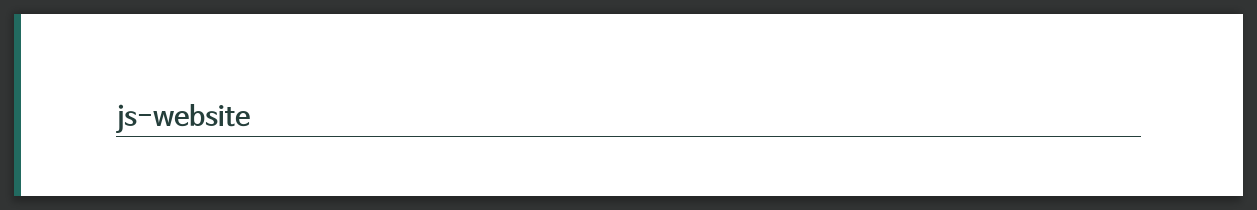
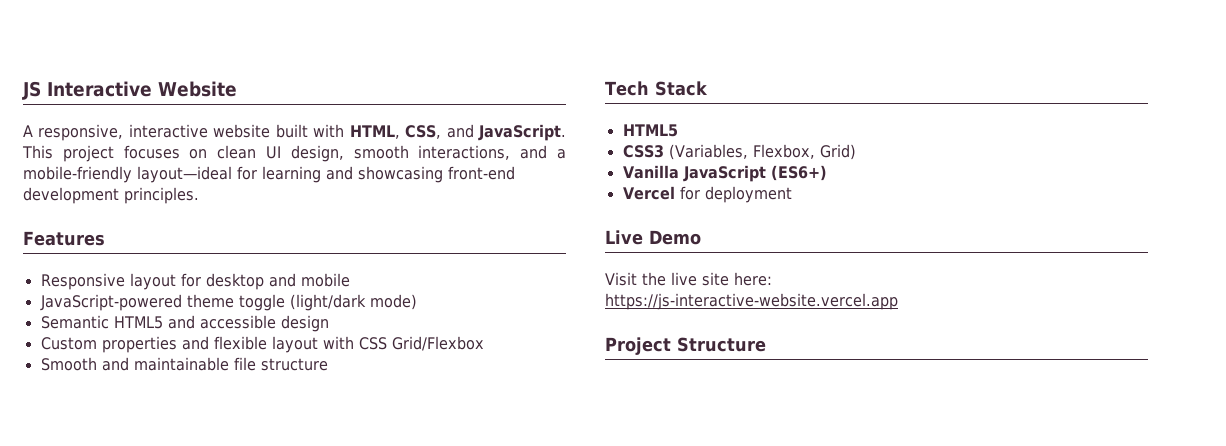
- js-website
+ JS Interactive Website
+ A responsive, interactive website built with HTML, CSS, and JavaScript. This project focuses on clean UI design, smooth interactions, and a mobile-friendly layout—ideal for learning and showcasing front-end development principles.
+ Features
+ Responsive layout for desktop and mobile
+ JavaScript-powered theme toggle (light/dark mode)
+ Semantic HTML5 and accessible design
+ Custom properties and flexible layout with CSS Grid/Flexbox
+ Smooth and maintainable file structure
+ Tech Stack
+ HTML5
+ CSS3 (Variables, Flexbox, Grid)
+ Vanilla JavaScript (ES6+)
+ Vercel for deployment
+ Live Demo
+ Visit the live site here:
+ https://js-interactive-website.vercel.app
+ Project Structure

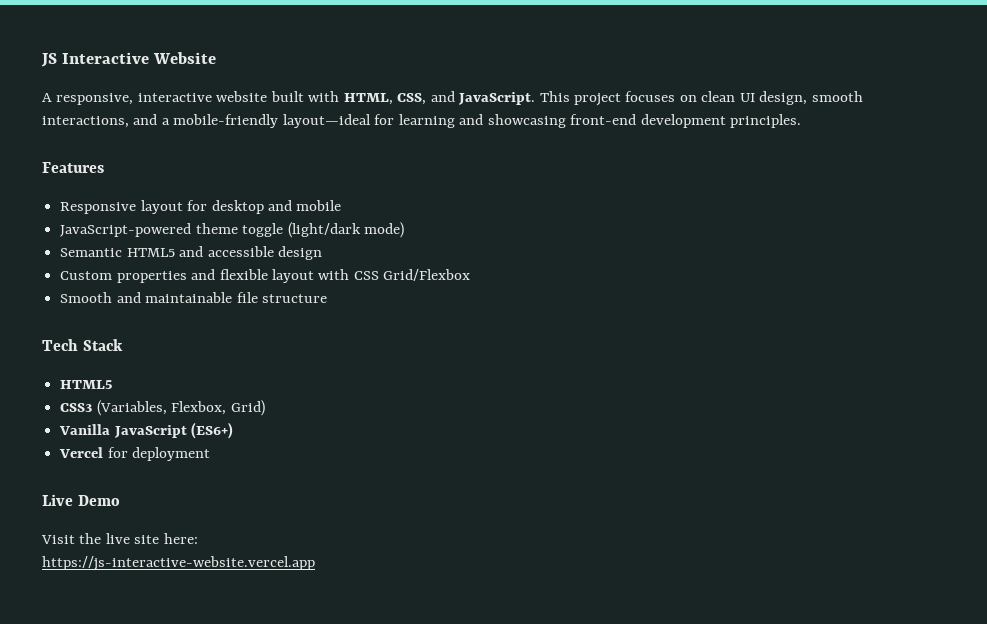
- Project Structure

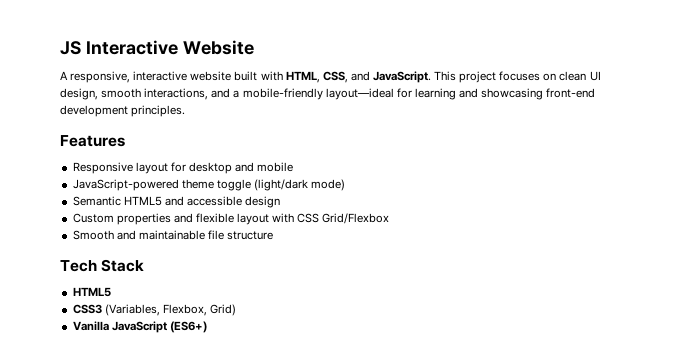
- Vercel for deployment
- Live Demo
- Visit the live site here:
- https://js-interactive-website.vercel.app

